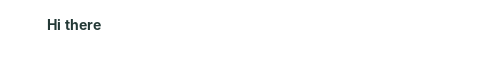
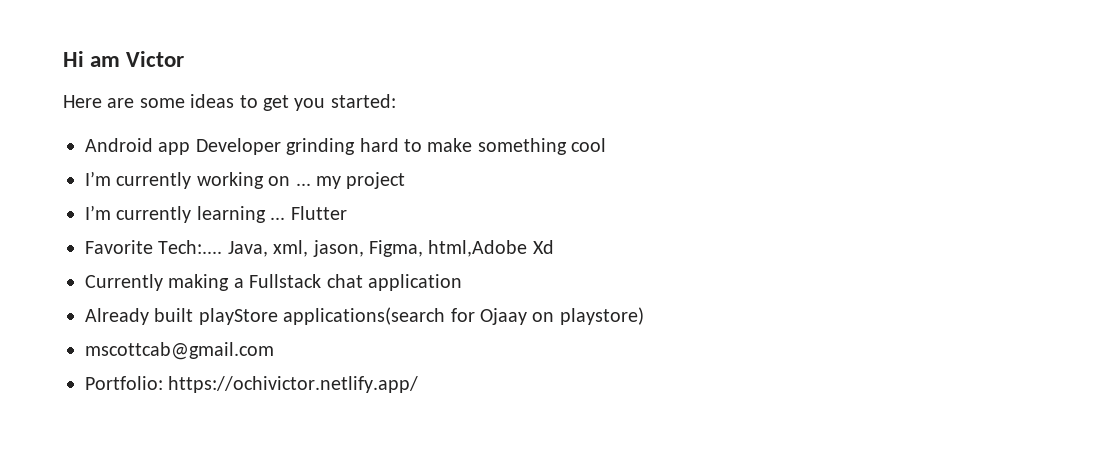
- Hi there
+ Hi am Victor
+ Here are some ideas to get you started:
+ Android app Developer grinding hard to make something cool
+ I’m currently working on ... my project
+ I’m currently learning ... Flutter
+ Favorite Tech:.... Java, xml, jason, Figma, html,Adobe Xd
+ Currently making a Fullstack chat application
+ Already built playStore applications(search for Ojaay on playstore)
+ mscottcab@gmail.com
+ Portfolio: https://ochivictor.netlify.app/

